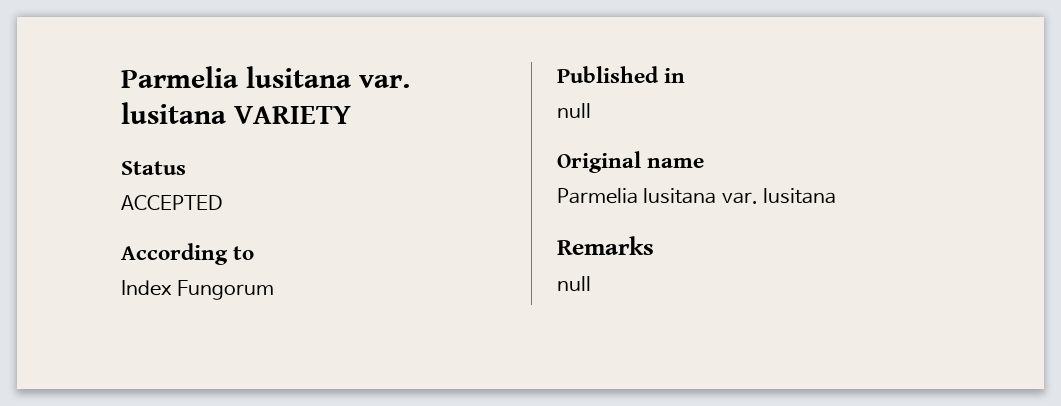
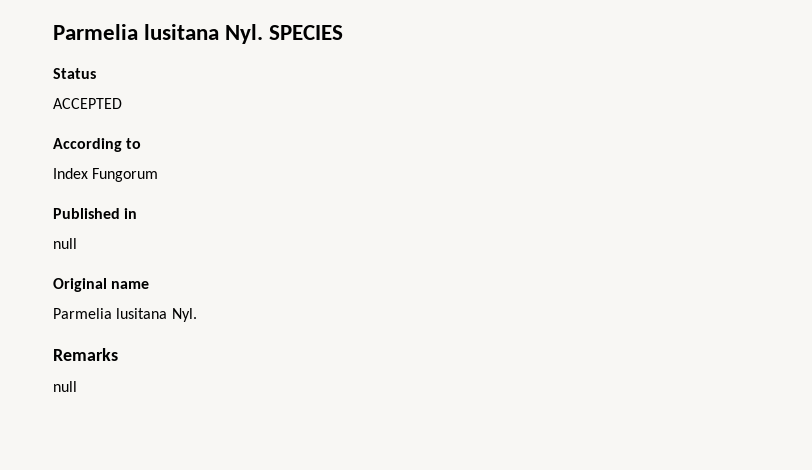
- Parmelia lusitana var. lusitana VARIETY
+ Parmelia lusitana Nyl. SPECIES
  Original name
- Parmelia lusitana var. lusitana
+ Parmelia lusitana Nyl.

